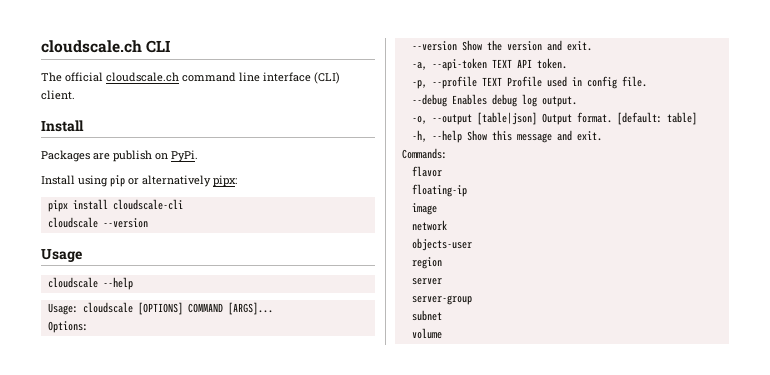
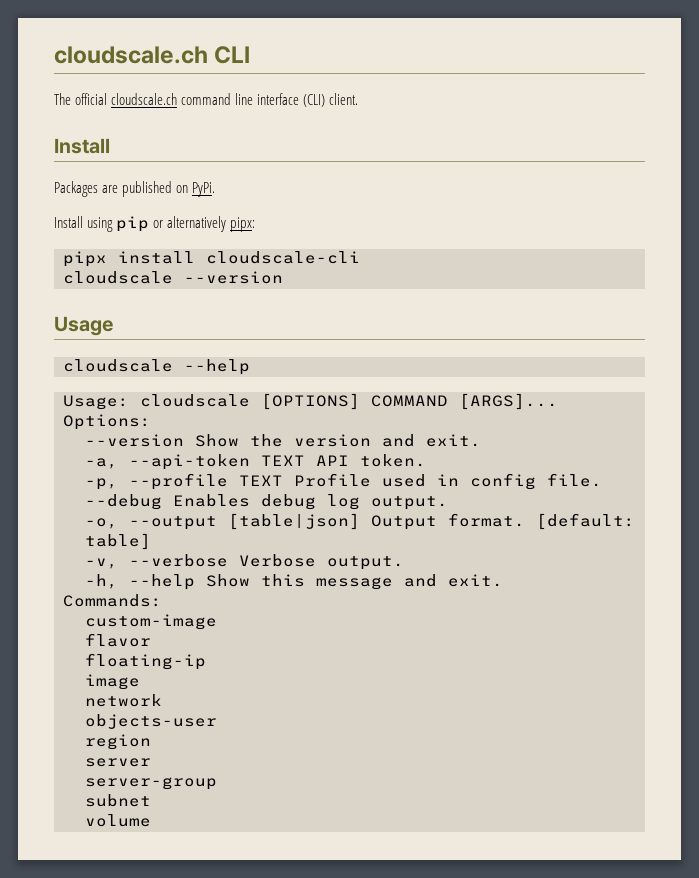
- Packages are publish on PyPi.
+ Packages are published on PyPi.
+ -v, --verbose Verbose output.
+ custom-image

